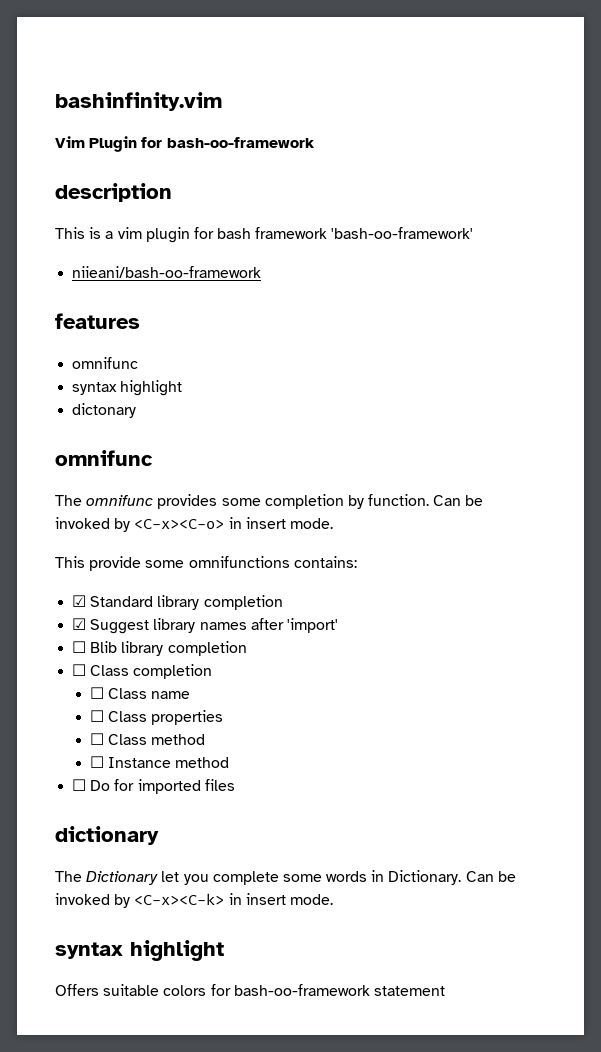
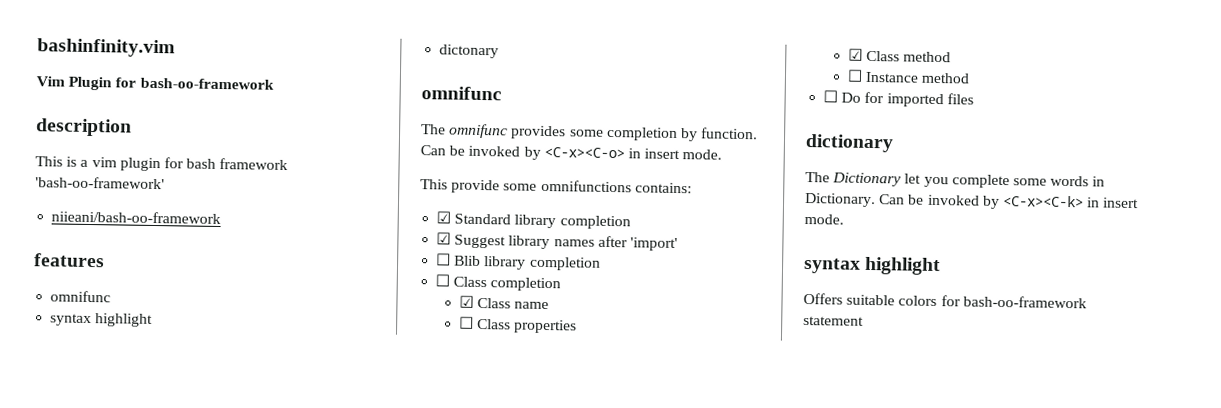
- ☐ Class name
+ ☑ Class name
- ☐ Class method
+ ☑ Class method

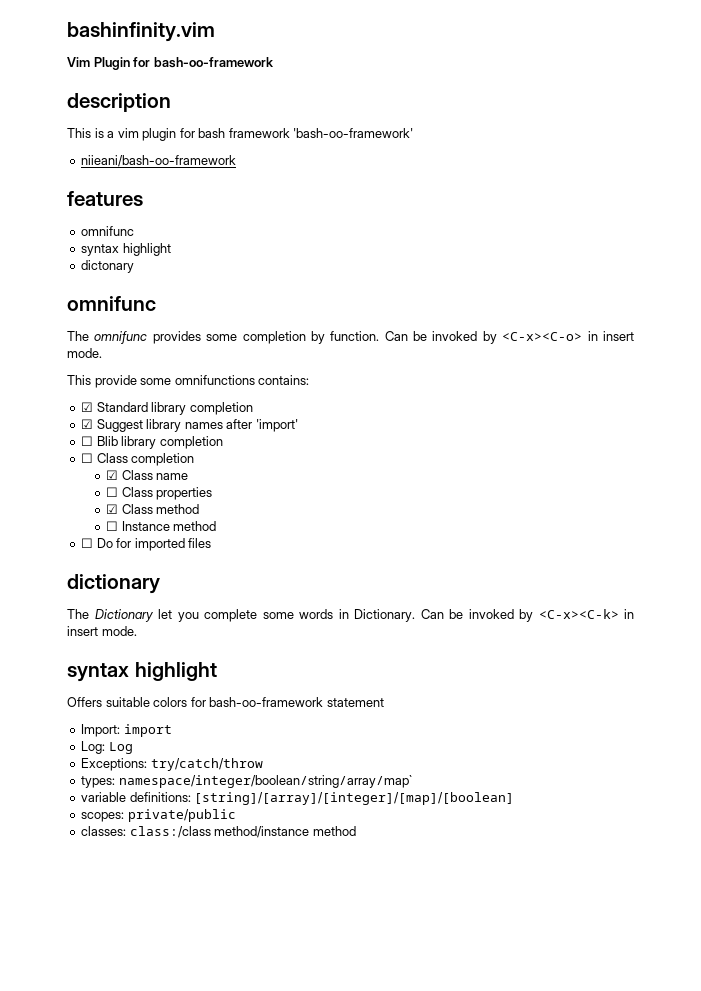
+ Import: import
+ Log: Log
+ Exceptions: try/catch/throw
+ types: namespace/integer/boolean/string/array/map`
+ variable definitions: [string]/[array]/[integer]/[map]/[boolean]
+ scopes: private/public
+ classes: class:/class method/instance method

